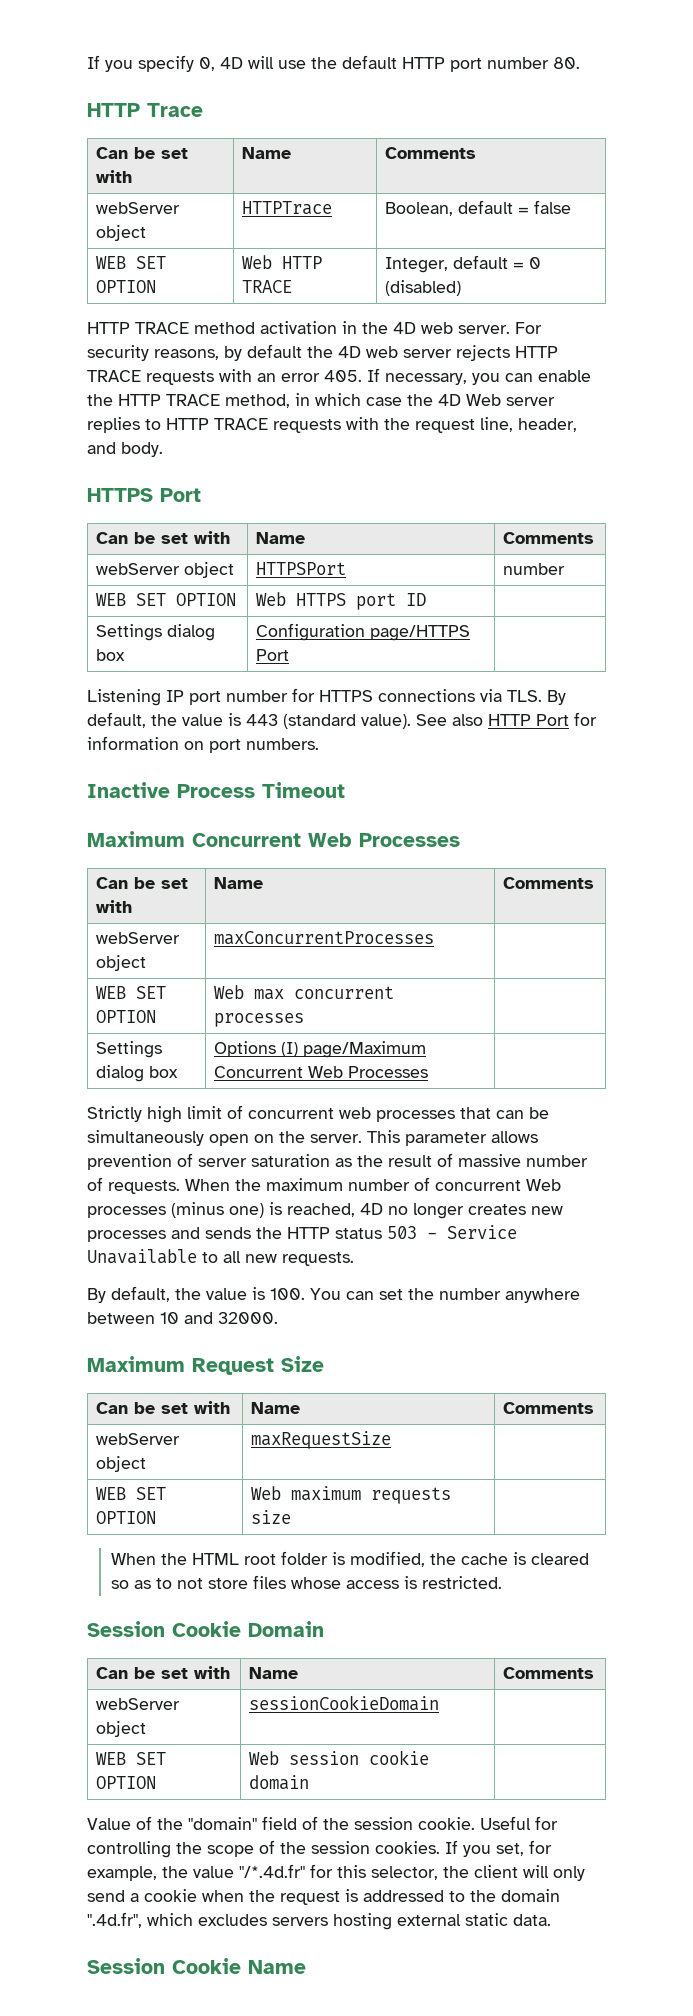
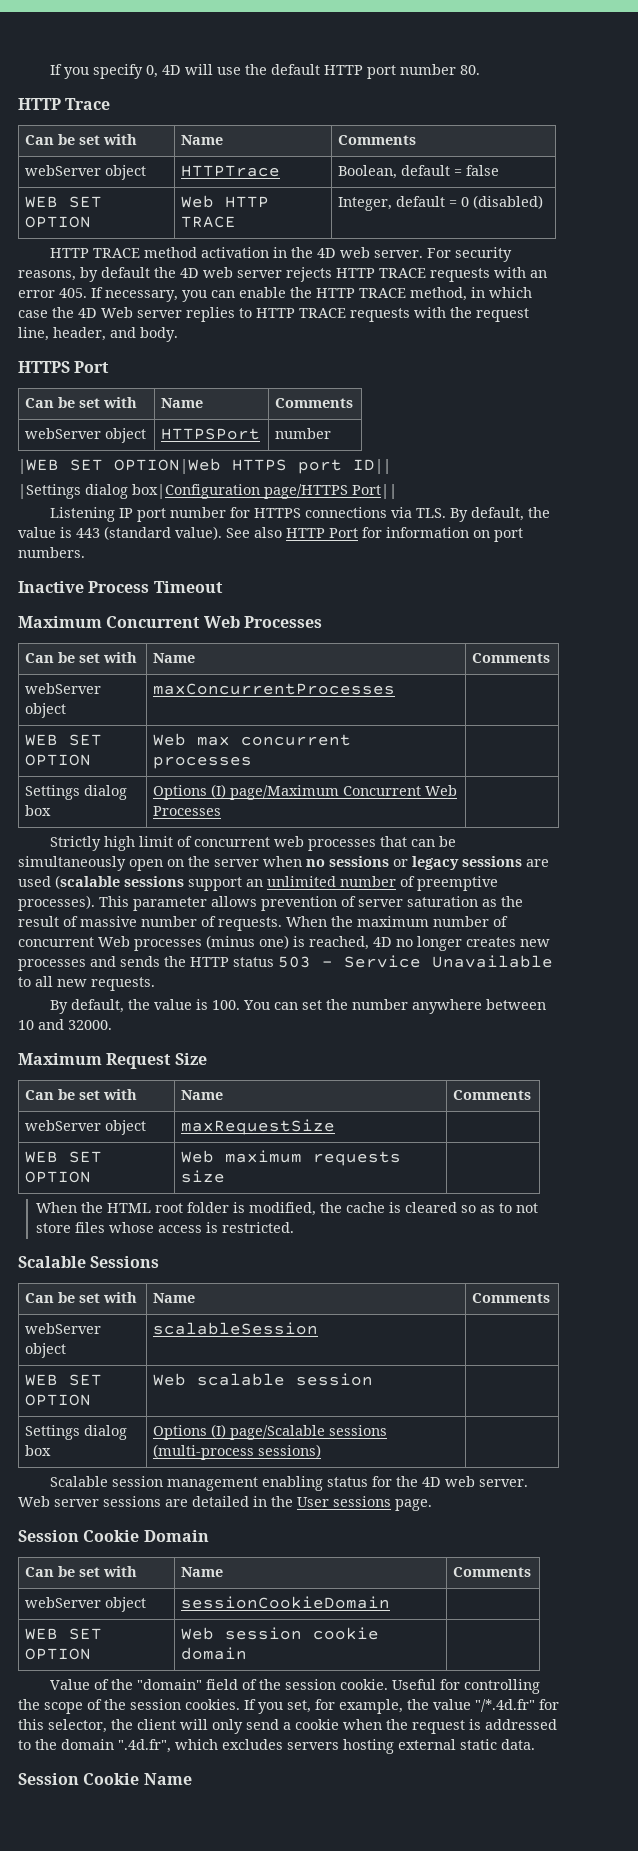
- WEB SET OPTION | Web HTTPS port ID |
- Settings dialog box | Configuration page/HTTPS Port |
+ |WEB SET OPTION|Web HTTPS port ID||
+ |Settings dialog box|Configuration page/HTTPS Port||
- Strictly high limit of concurrent web processes that can be simultaneously open on the server.
+ Strictly high limit of concurrent web processes that can be simultaneously open on the server when no sessions or legacy sessions are used (scalable sessions support an unlimited number of preemptive processes).
+ Scalable Sessions
+ Can be set with | Name | Comments
+ webServer object | scalableSession |
+ WEB SET OPTION | Web scalable session |
+ Settings dialog box | Options (I) page/Scalable sessions (multi-process sessions) |
+ Scalable session management enabling status for the 4D web server. Web server sessions are detailed in the User sessions page.

